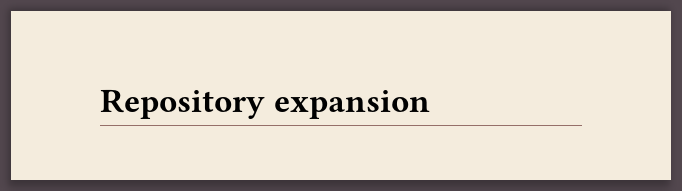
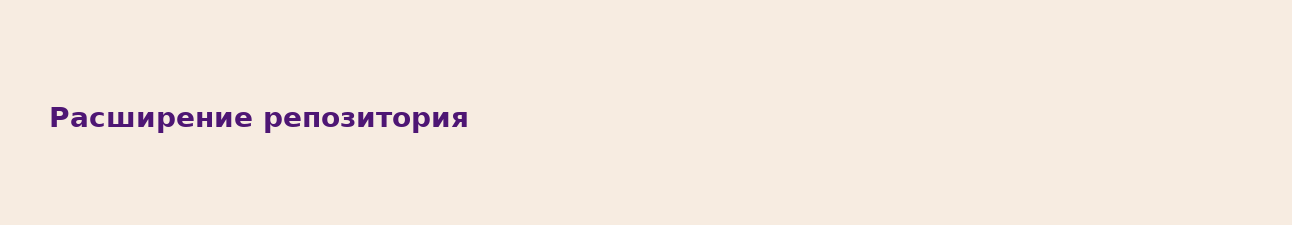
- Repository expansion
+ Расширение репозитория

